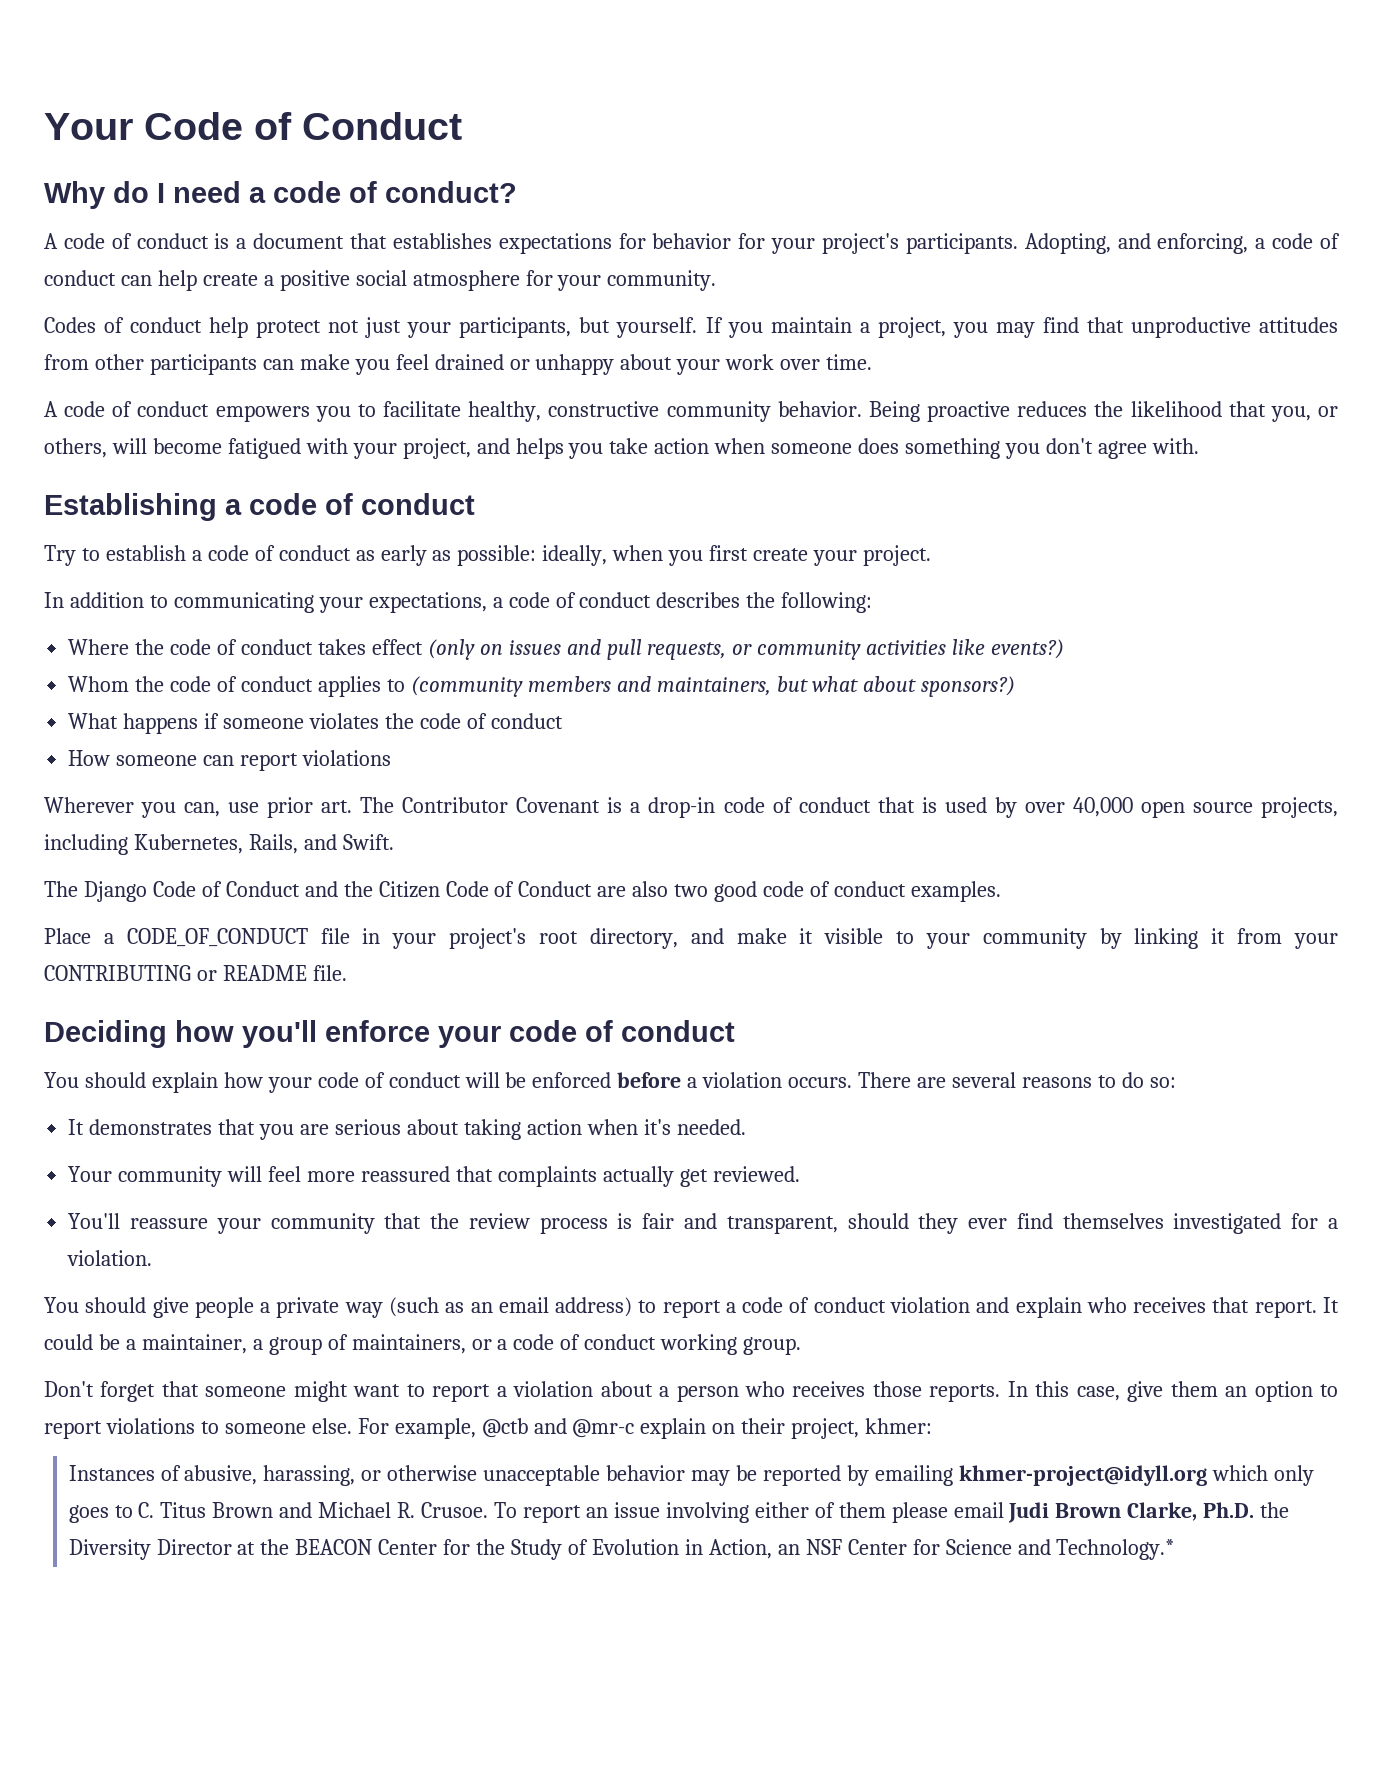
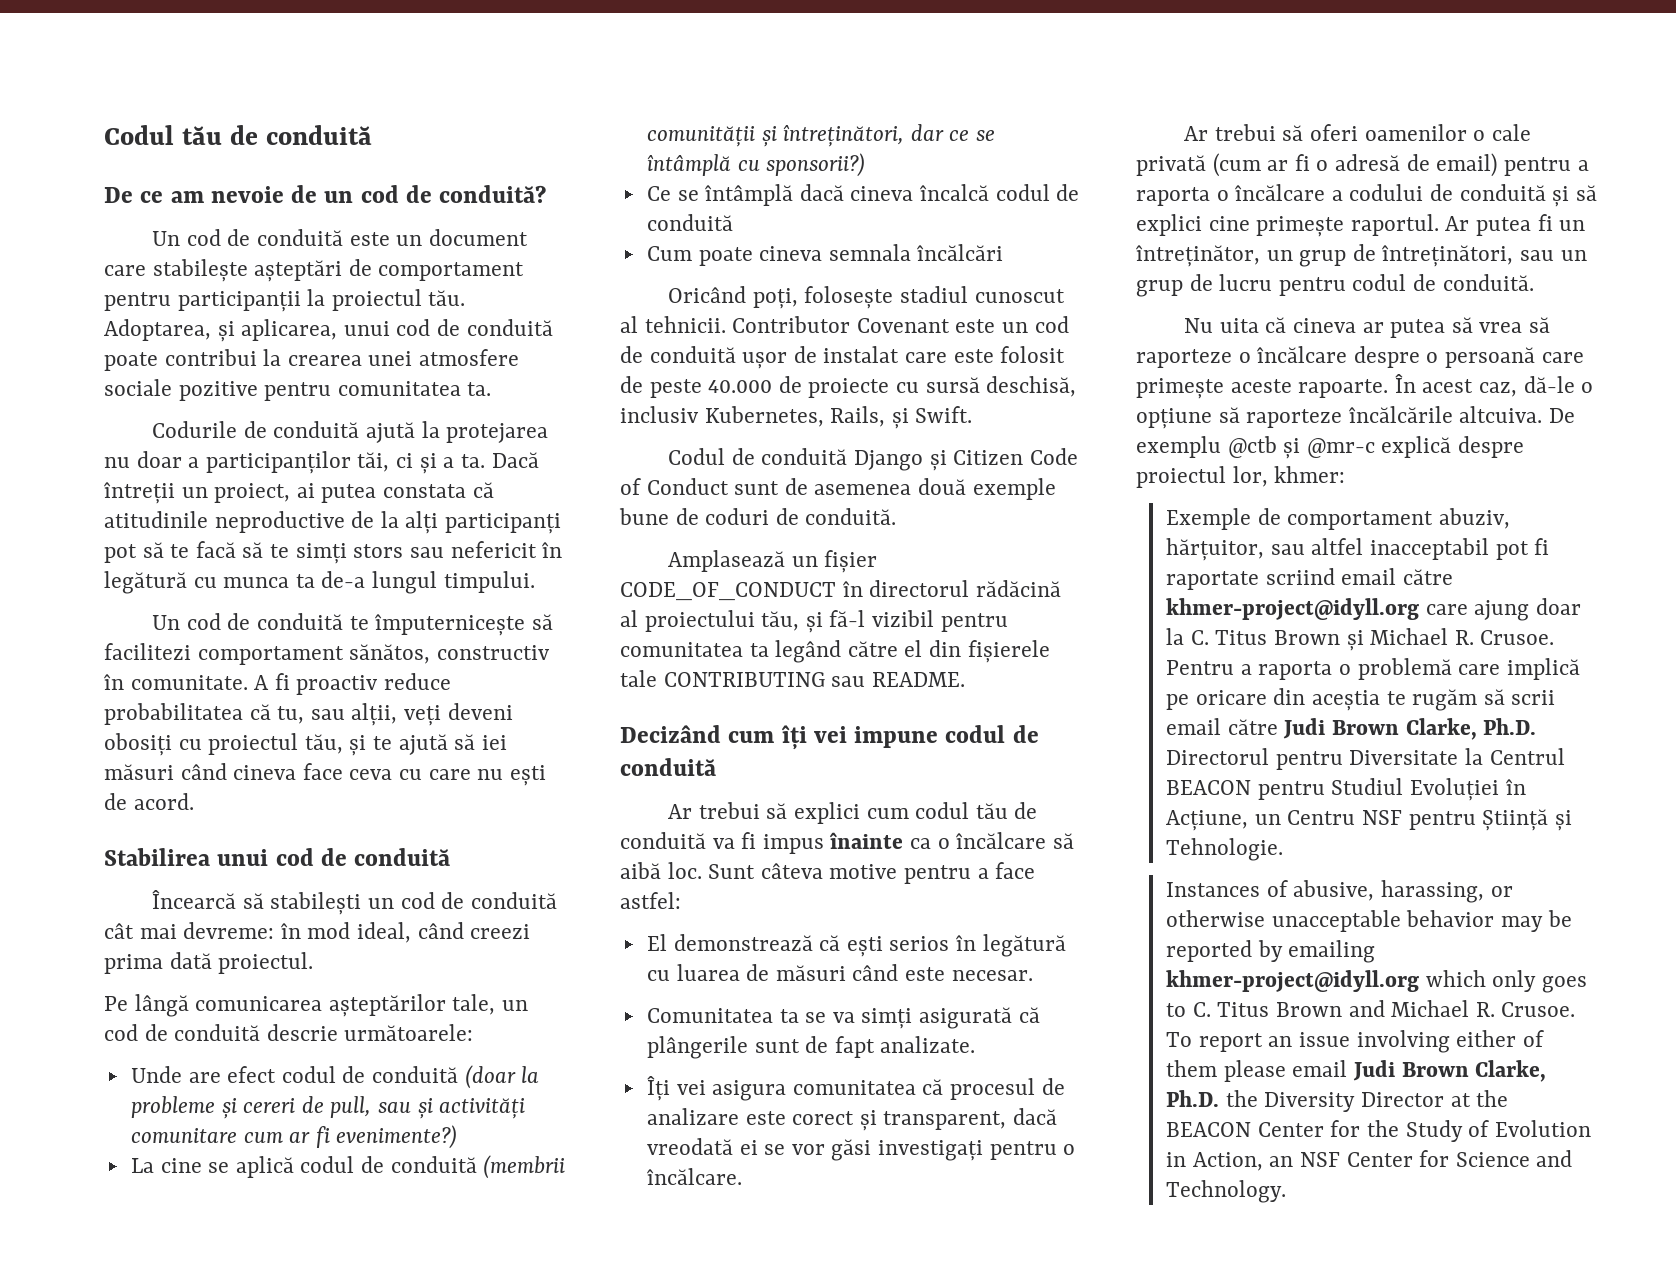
- Your Code of Conduct
- Why do I need a code of conduct?
- A code of conduct is a document that establishes expectations for behavior for your project's participants. Adopting, and enforcing, a code of conduct can help create a positive social atmosphere for your community.
- Codes of conduct help protect not just your participants, but yourself. If you maintain a project, you may find that unproductive attitudes from other participants can make you feel drained or unhappy about your work over time.
- A code of conduct empowers you to facilitate healthy, constructive community behavior. Being proactive reduces the likelihood that you, or others, will become fatigued with your project, and helps you take action when someone does something you don't agree with.
- Establishing a code of conduct
- Try to establish a code of conduct as early as possible: ideally, when you first create your project.
- In addition to communicating your expectations, a code of conduct describes the following:
- Where the code of conduct takes effect (only on issues and pull requests, or community activities like events?)
- Whom the code of conduct applies to (community members and maintainers, but what about sponsors?)
- What happens if someone violates the code of conduct
- How someone can report violations
- Wherever you can, use prior art. The Contributor Covenant is a drop-in code of conduct that is used by over 40,000 open source projects, including Kubernetes, Rails, and Swift.
+ Codul tău de conduită
+ De ce am nevoie de un cod de conduită?
+ Un cod de conduită este un document care stabilește așteptări de comportament pentru participanții la proiectul tău. Adoptarea, și aplicarea, unui cod de conduită poate contribui la crearea unei atmosfere sociale pozitive pentru comunitatea ta.
+ Codurile de conduită ajută la protejarea nu doar a participanților tăi, ci și a ta. Dacă întreții un proiect, ai putea constata că atitudinile neproductive de la alți participanți pot să te facă să te simți stors sau nefericit în legătură cu munca ta de-a lungul timpului.
+ Un cod de conduită te împuternicește să facilitezi comportament sănătos, constructiv în comunitate. A fi proactiv reduce probabilitatea că tu, sau alții, veți deveni obosiți cu proiectul tău, și te ajută să iei măsuri când cineva face ceva cu care nu ești de acord.
+ Stabilirea unui cod de conduită
+ Încearcă să stabilești un cod de conduită cât mai devreme: în mod ideal, când creezi prima dată proiectul.
+ Pe lângă comunicarea așteptărilor tale, un cod de conduită descrie următoarele:
+ Unde are efect codul de conduită (doar la probleme și cereri de pull, sau și activități comunitare cum ar fi evenimente?)
+ La cine se aplică codul de conduită (membrii comunității și întreținători, dar ce se întâmplă cu sponsorii?)
+ Ce se întâmplă dacă cineva încalcă codul de conduită
+ Cum poate cineva semnala încălcări
+ Oricând poți, folosește stadiul cunoscut al tehnicii. Contributor Covenant este un cod de conduită ușor de instalat care este folosit de peste 40.000 de proiecte cu sursă deschisă, inclusiv Kubernetes, Rails, și Swift.
- The Django Code of Conduct and the Citizen Code of Conduct are also two good code of conduct examples.
- Place a CODE_OF_CONDUCT file in your project's root directory, and make it visible to your community by linking it from your CONTRIBUTING or README file.
- Deciding how you'll enforce your code of conduct
- You should explain how your code of conduct will be enforced before a violation occurs. There are several reasons to do so:
- It demonstrates that you are serious about taking action when it's needed.
- Your community will feel more reassured that complaints actually get reviewed.
- You'll reassure your community that the review process is fair and transparent, should they ever find themselves investigated for a violation.
- You should give people a private way (such as an email address) to report a code of conduct violation and explain who receives that report. It could be a maintainer, a group of maintainers, or a code of conduct working group.
- Don't forget that someone might want to report a violation about a person who receives those reports. In this case, give them an option to report violations to someone else. For example, @ctb and @mr-c explain on their project, khmer:
+ Codul de conduită Django și Citizen Code of Conduct sunt de asemenea două exemple bune de coduri de conduită.
+ Amplasează un fișier CODE_OF_CONDUCT în directorul rădăcină al proiectului tău, și fă-l vizibil pentru comunitatea ta legând către el din fișierele tale CONTRIBUTING sau README.
+ Decizând cum îți vei impune codul de conduită
+ Ar trebui să explici cum codul tău de conduită va fi impus înainte ca o încălcare să aibă loc. Sunt câteva motive pentru a face astfel:
+ El demonstrează că ești serios în legătură cu luarea de măsuri când este necesar.
+ Comunitatea ta se va simți asigurată că plângerile sunt de fapt analizate.
+ Îți vei asigura comunitatea că procesul de analizare este corect și transparent, dacă vreodată ei se vor găsi investigați pentru o încălcare.
+ Ar trebui să oferi oamenilor o cale privată (cum ar fi o adresă de email) pentru a raporta o încălcare a codului de conduită și să explici cine primește raportul. Ar putea fi un întreținător, un grup de întreținători, sau un grup de lucru pentru codul de conduită.
+ Nu uita că cineva ar putea să vrea să raporteze o încălcare despre o persoană care primește aceste rapoarte. În acest caz, dă-le o opțiune să raporteze încălcările altcuiva. De exemplu @ctb și @mr-c explică despre proiectul lor, khmer:
+ Exemple de comportament abuziv, hărțuitor, sau altfel inacceptabil pot fi raportate scriind email către khmer-project@idyll.org care ajung doar la C. Titus Brown și Michael R. Crusoe. Pentru a raporta o problemă care implică pe oricare din aceștia te rugăm să scrii email către Judi Brown Clarke, Ph.D. Directorul pentru Diversitate la Centrul BEACON pentru Studiul Evoluției în Acțiune, un Centru NSF pentru Știință și Tehnologie.
- To report an issue involving either of them please email Judi Brown Clarke, Ph.D. the Diversity Director at the BEACON Center for the Study of Evolution in Action, an NSF Center for Science and Technology.*
+ To report an issue involving either of them please email Judi Brown Clarke, Ph.D. the Diversity Director at the BEACON Center for the Study of Evolution in Action, an NSF Center for Science and Technology.

